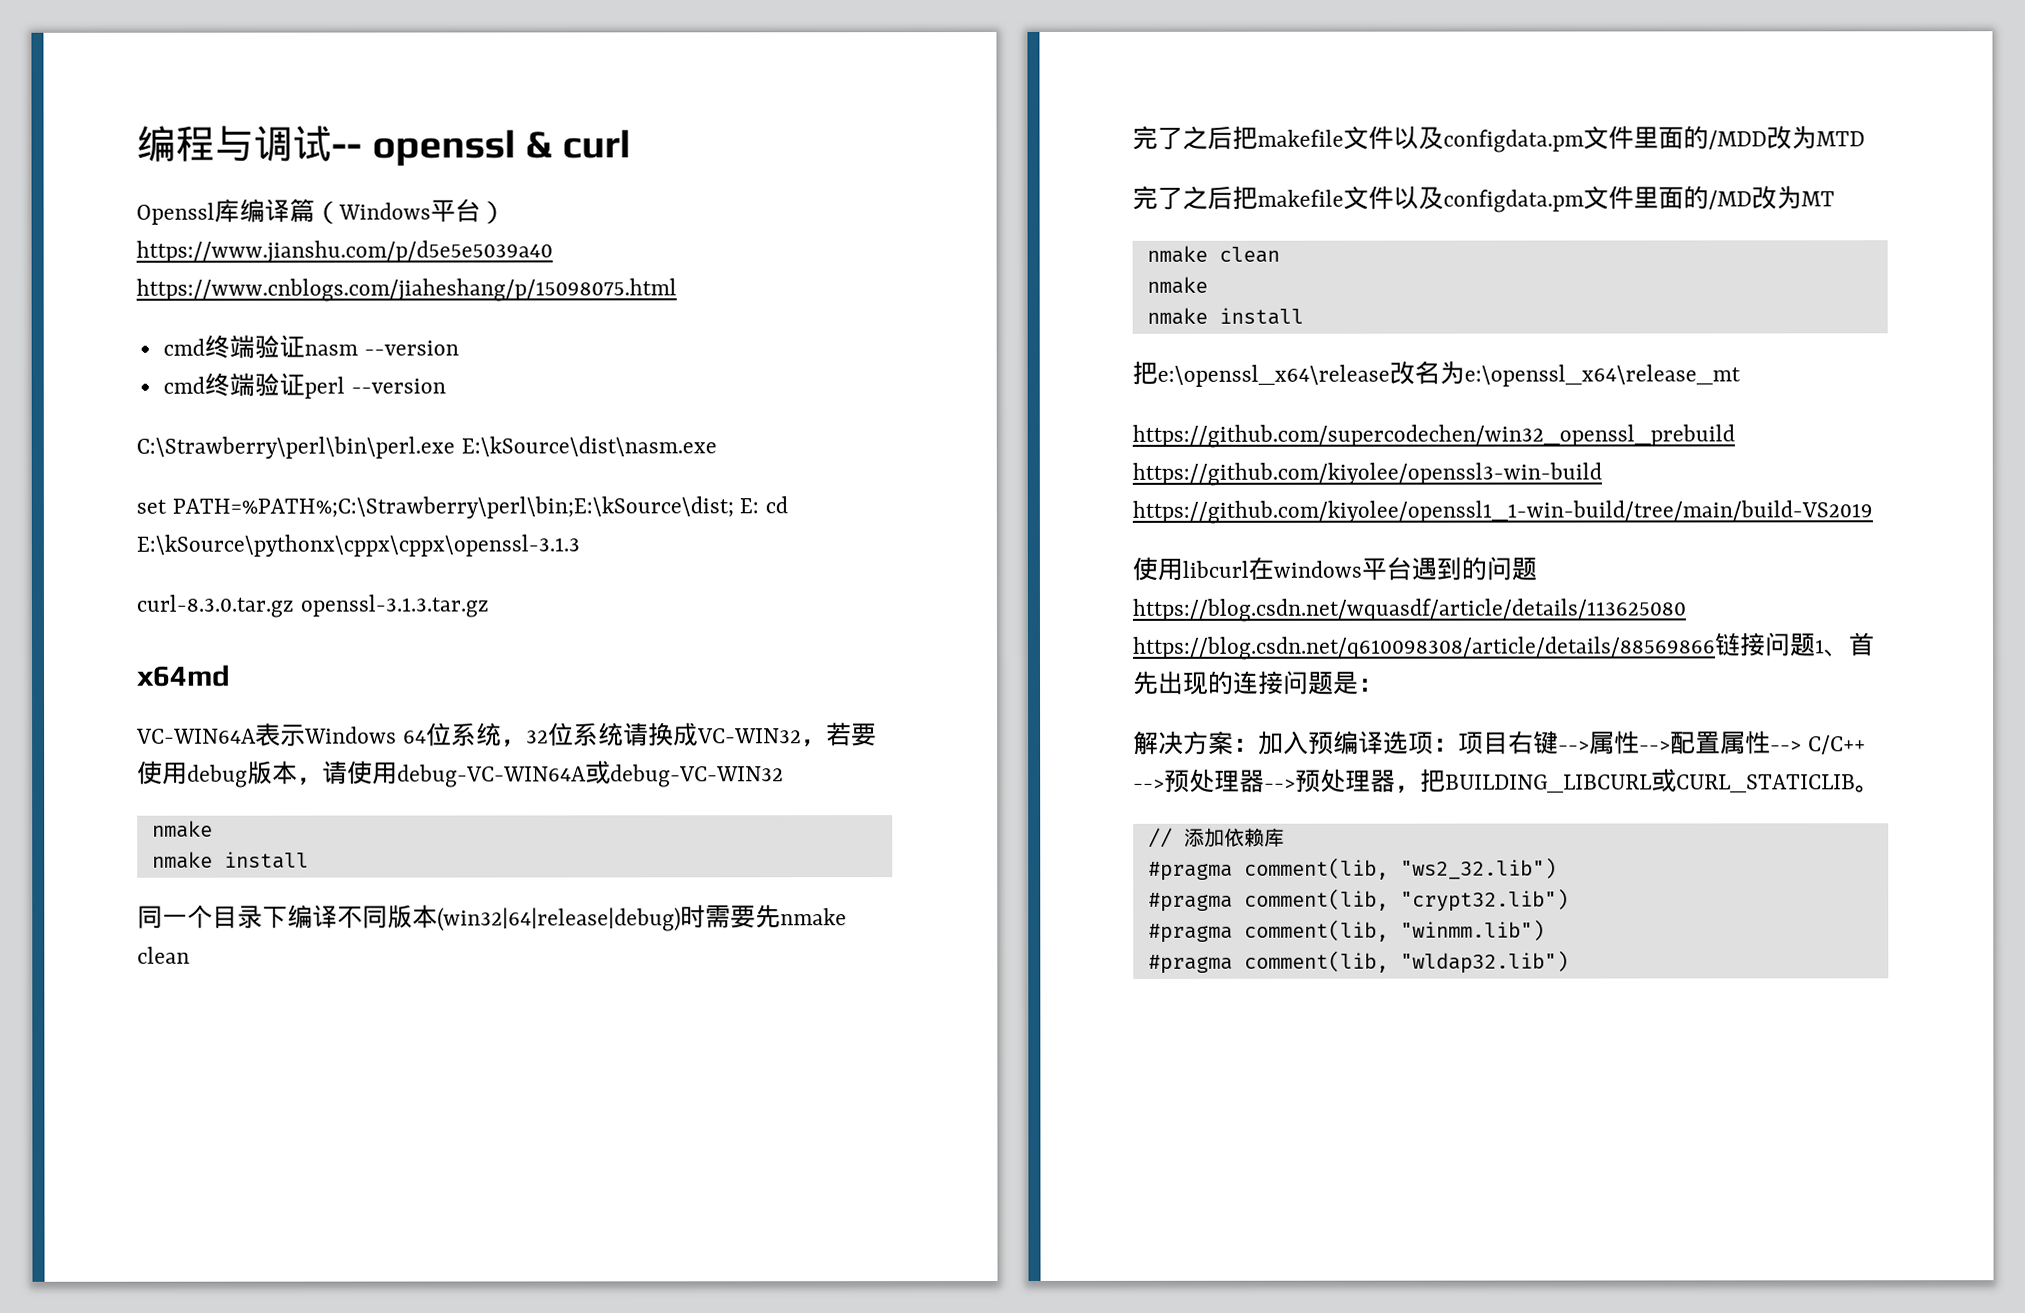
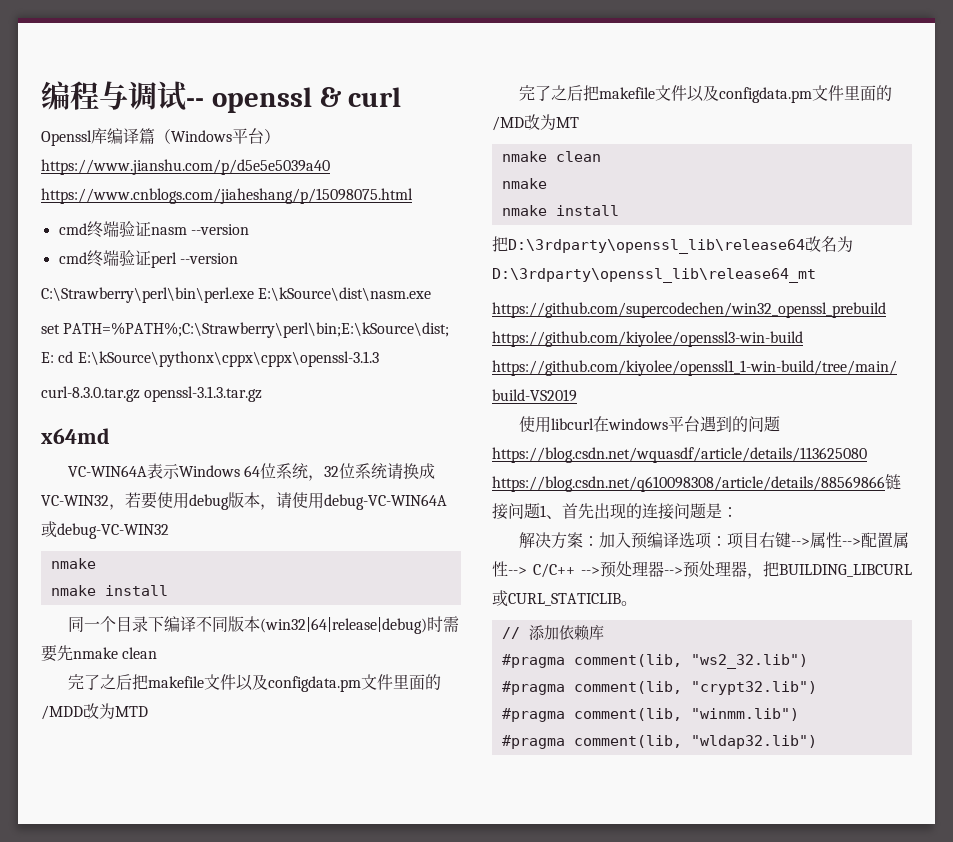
- 把e:\openssl_x64\release改名为e:\openssl_x64\release_mt
+ 把D:\3rdparty\openssl_lib\release64改名为D:\3rdparty\openssl_lib\release64_mt

